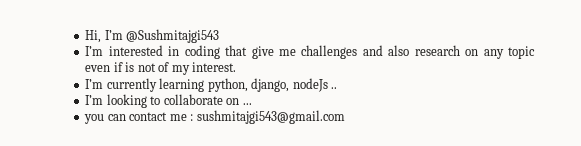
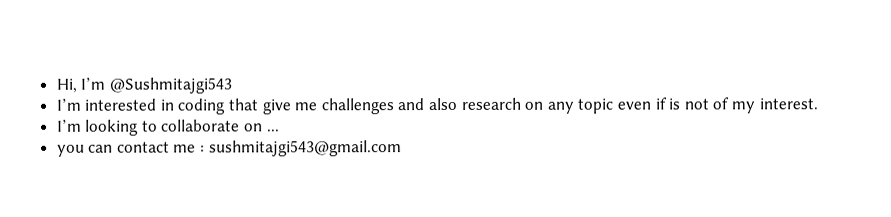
- I’m currently learning python, django, nodeJs ..

